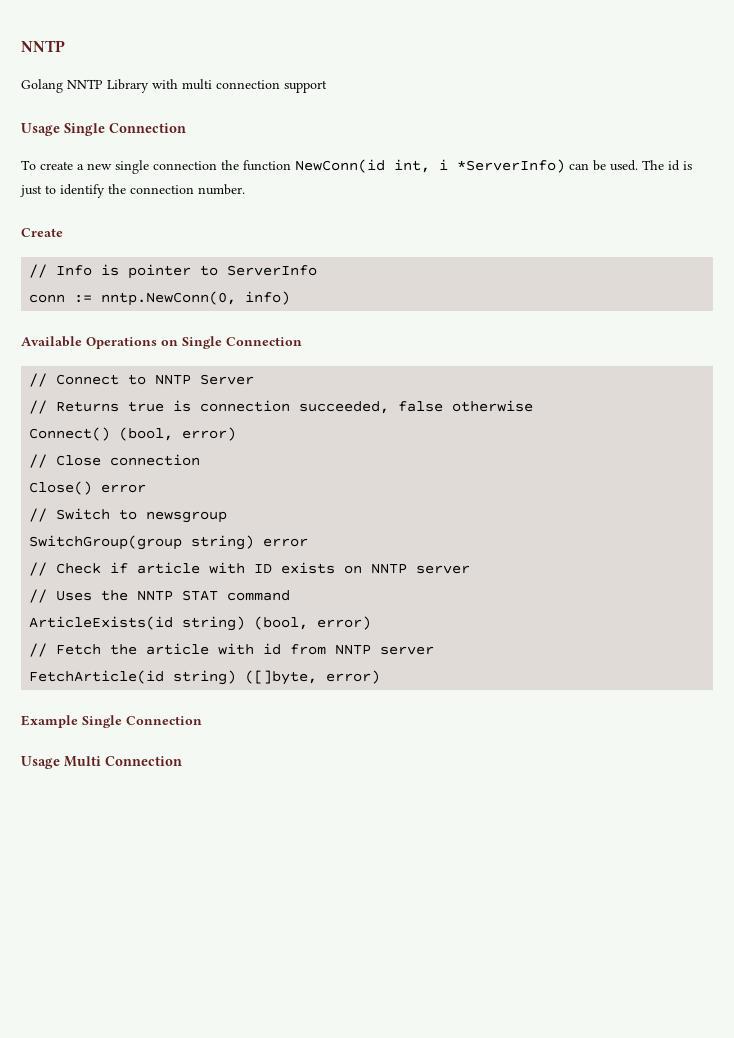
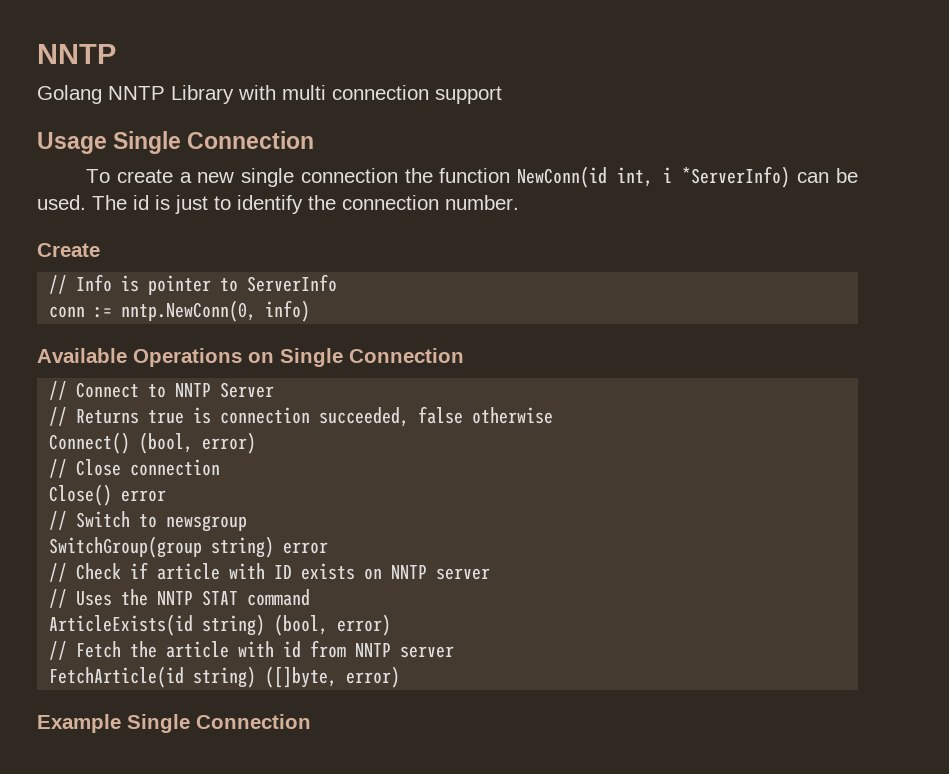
- Usage Multi Connection

